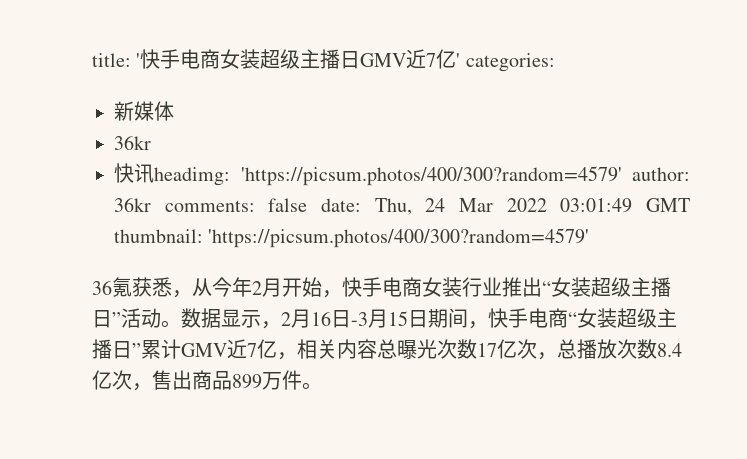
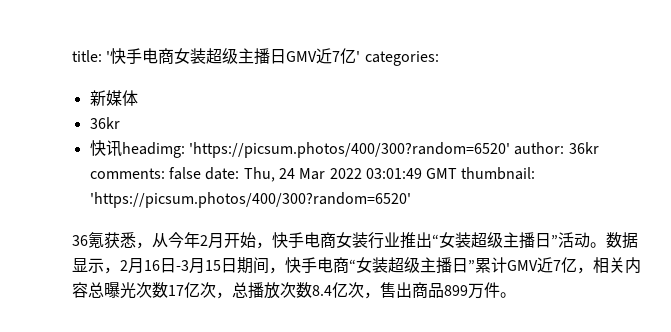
- 快讯headimg: 'https://picsum.photos/400/300?random=4579' author: 36kr comments: false date: Thu, 24 Mar 2022 03:01:49 GMT thumbnail: 'https://picsum.photos/400/300?random=4579'
+ 快讯headimg: 'https://picsum.photos/400/300?random=6520' author: 36kr comments: false date: Thu, 24 Mar 2022 03:01:49 GMT thumbnail: 'https://picsum.photos/400/300?random=6520'

